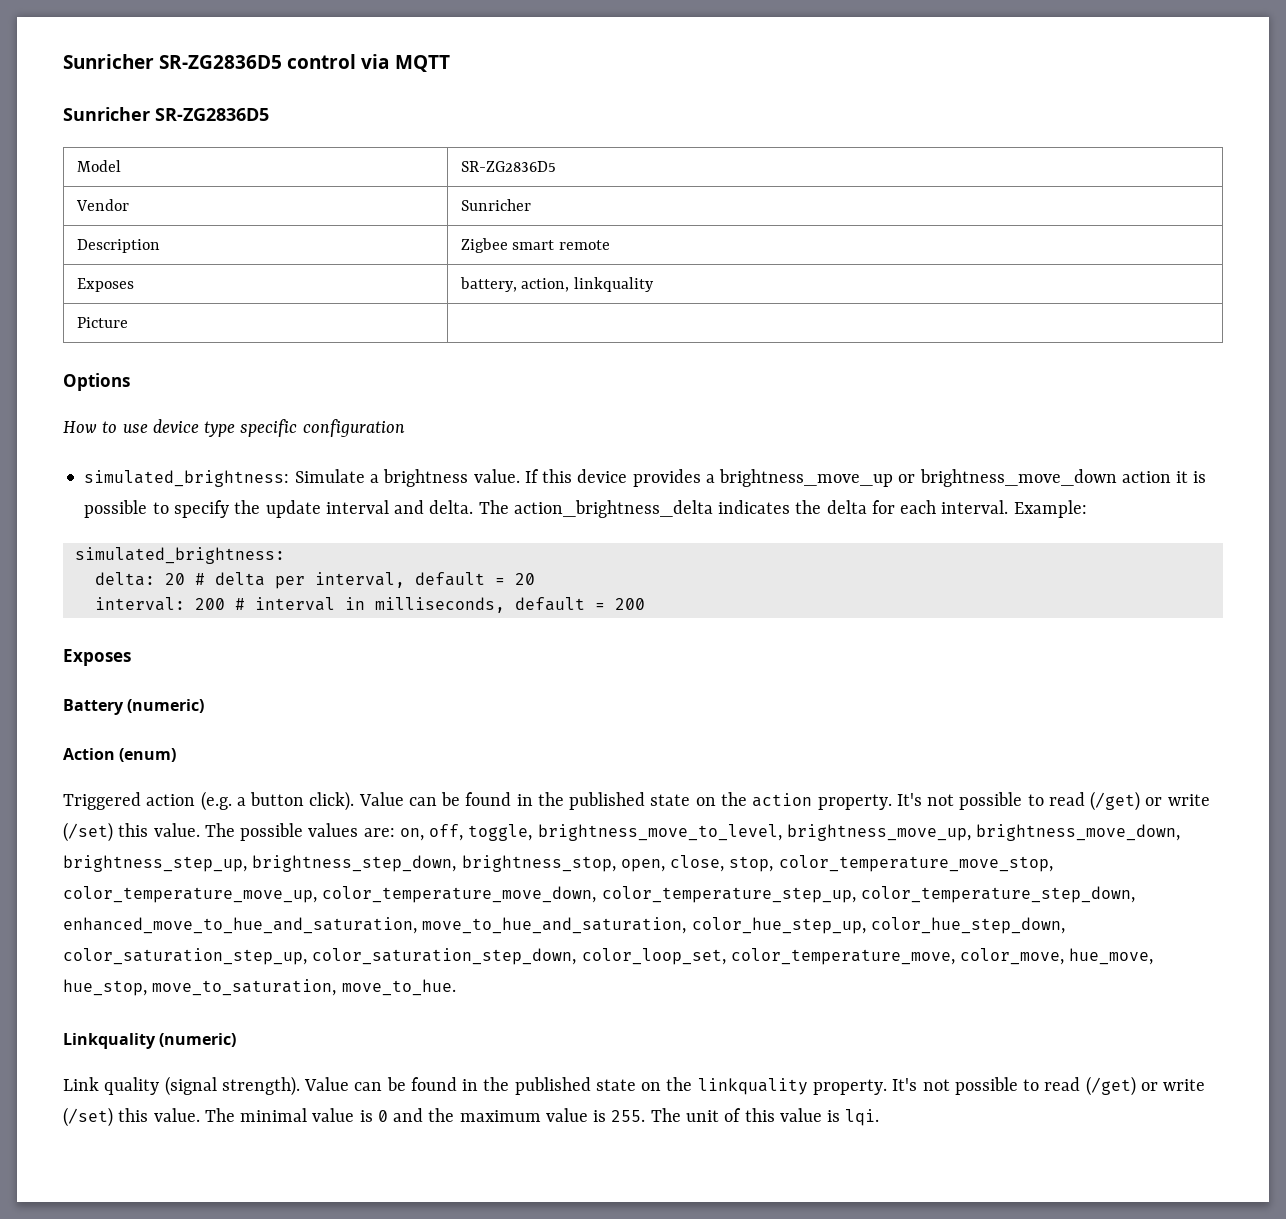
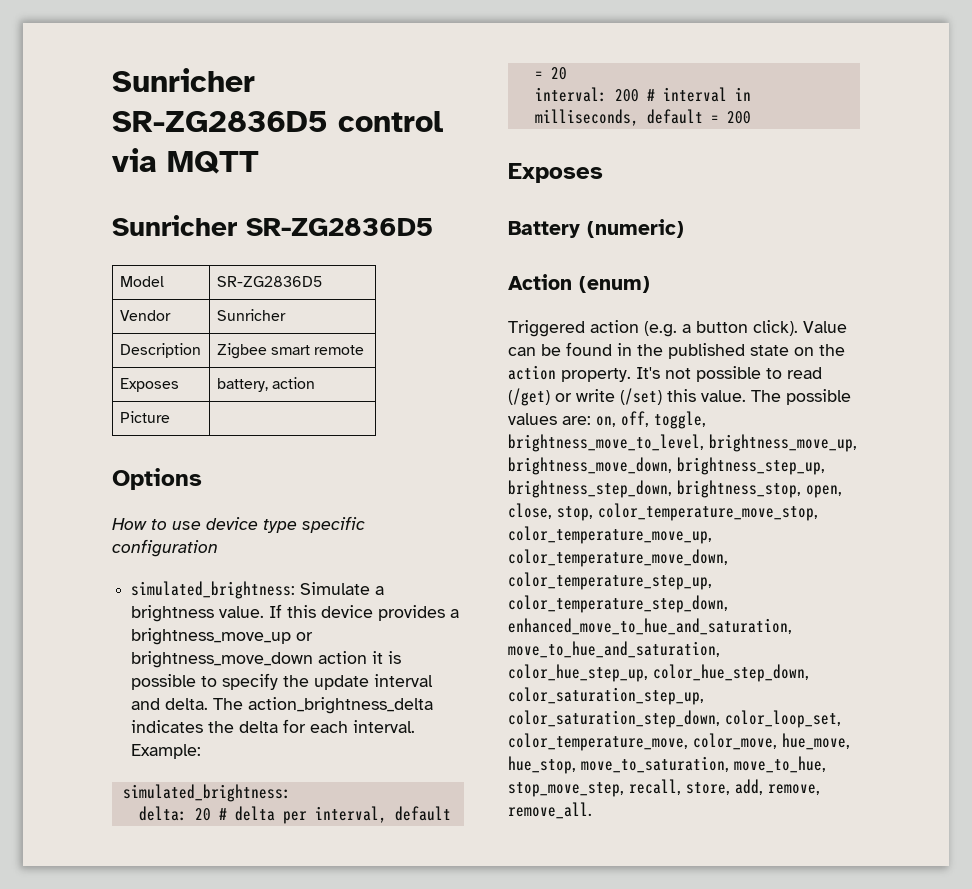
- Exposes | battery, action, linkquality
+ Exposes | battery, action
- The possible values are: on, off, toggle, brightness_move_to_level, brightness_move_up, brightness_move_down, brightness_step_up, brightness_step_down, brightness_stop, open, close, stop, color_temperature_move_stop, color_temperature_move_up, color_temperature_move_down, color_temperature_step_up, color_temperature_step_down, enhanced_move_to_hue_and_saturation, move_to_hue_and_saturation, color_hue_step_up, color_hue_step_down, color_saturation_step_up, color_saturation_step_down, color_loop_set, color_temperature_move, color_move, hue_move, hue_stop, move_to_saturation, move_to_hue.
- Linkquality (numeric)
- Link quality (signal strength). Value can be found in the published state on the linkquality property. It's not possible to read (/get) or write (/set) this value. The minimal value is 0 and the maximum value is 255. The unit of this value is lqi.
+ The possible values are: on, off, toggle, brightness_move_to_level, brightness_move_up, brightness_move_down, brightness_step_up, brightness_step_down, brightness_stop, open, close, stop, color_temperature_move_stop, color_temperature_move_up, color_temperature_move_down, color_temperature_step_up, color_temperature_step_down, enhanced_move_to_hue_and_saturation, move_to_hue_and_saturation, color_hue_step_up, color_hue_step_down, color_saturation_step_up, color_saturation_step_down, color_loop_set, color_temperature_move, color_move, hue_move, hue_stop, move_to_saturation, move_to_hue, stop_move_step, recall, store, add, remove, remove_all.

